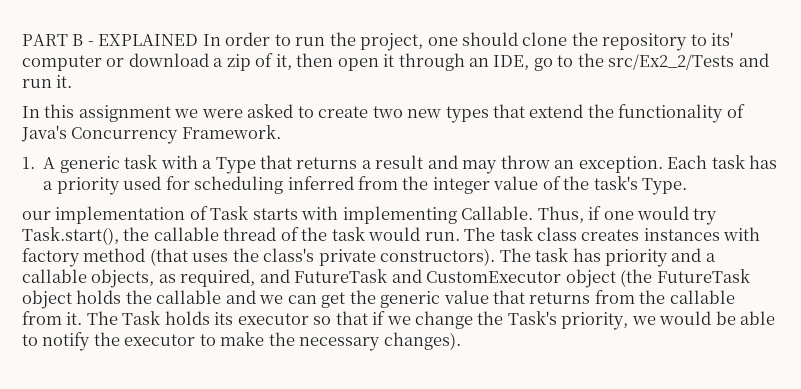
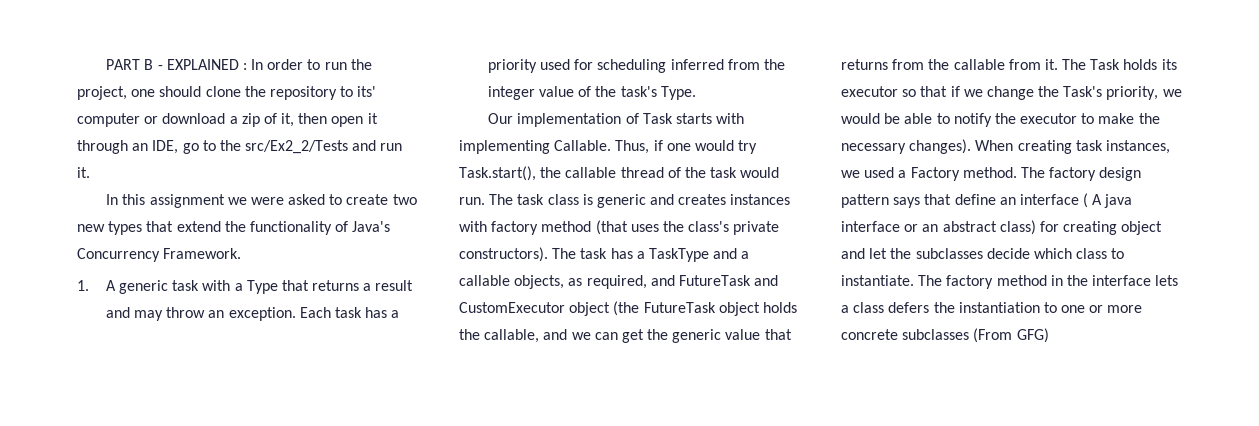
- PART B - EXPLAINED In order to run the project, one should clone the repository to its' computer or download a zip of it, then open it through an IDE, go to the src/Ex2_2/Tests and run it.
+ PART B - EXPLAINED : In order to run the project, one should clone the repository to its' computer or download a zip of it, then open it through an IDE, go to the src/Ex2_2/Tests and run it.
- our implementation of Task starts with implementing Callable.
+ Our implementation of Task starts with implementing Callable.
- The task class creates instances with factory method (that uses the class's private constructors).
+ The task class is generic and creates instances with factory method (that uses the class's private constructors).
- The task has priority and a callable objects, as required, and FutureTask and CustomExecutor object (the FutureTask object holds the callable and we can get the generic value that returns from the callable from it.
+ The task has a TaskType and a callable objects, as required, and FutureTask and CustomExecutor object (the FutureTask object holds the callable, and we can get the generic value that returns from the callable from it.
+ When creating task instances, we used a Factory method. The factory design pattern says that define an interface ( A java interface or an abstract class) for creating object and let the subclasses decide which class to instantiate. The factory method in the interface lets a class defers the instantiation to one or more concrete subclasses (From GFG)

